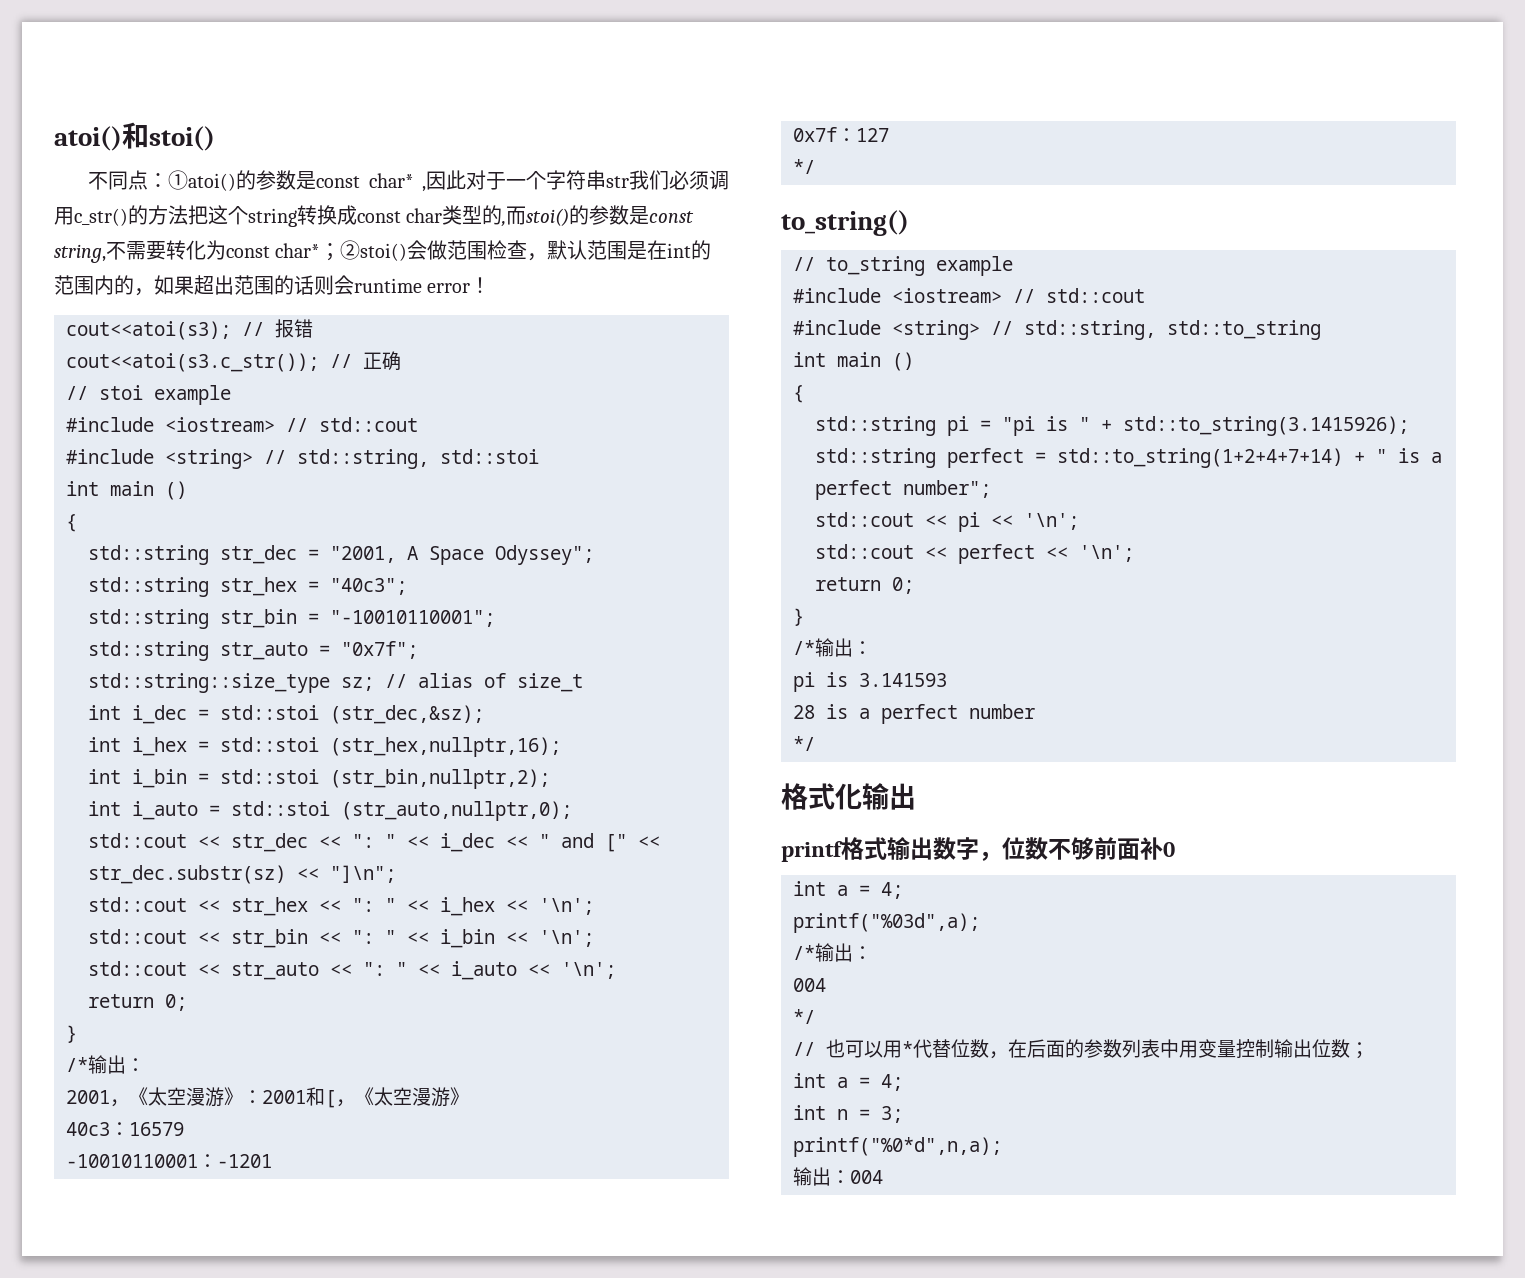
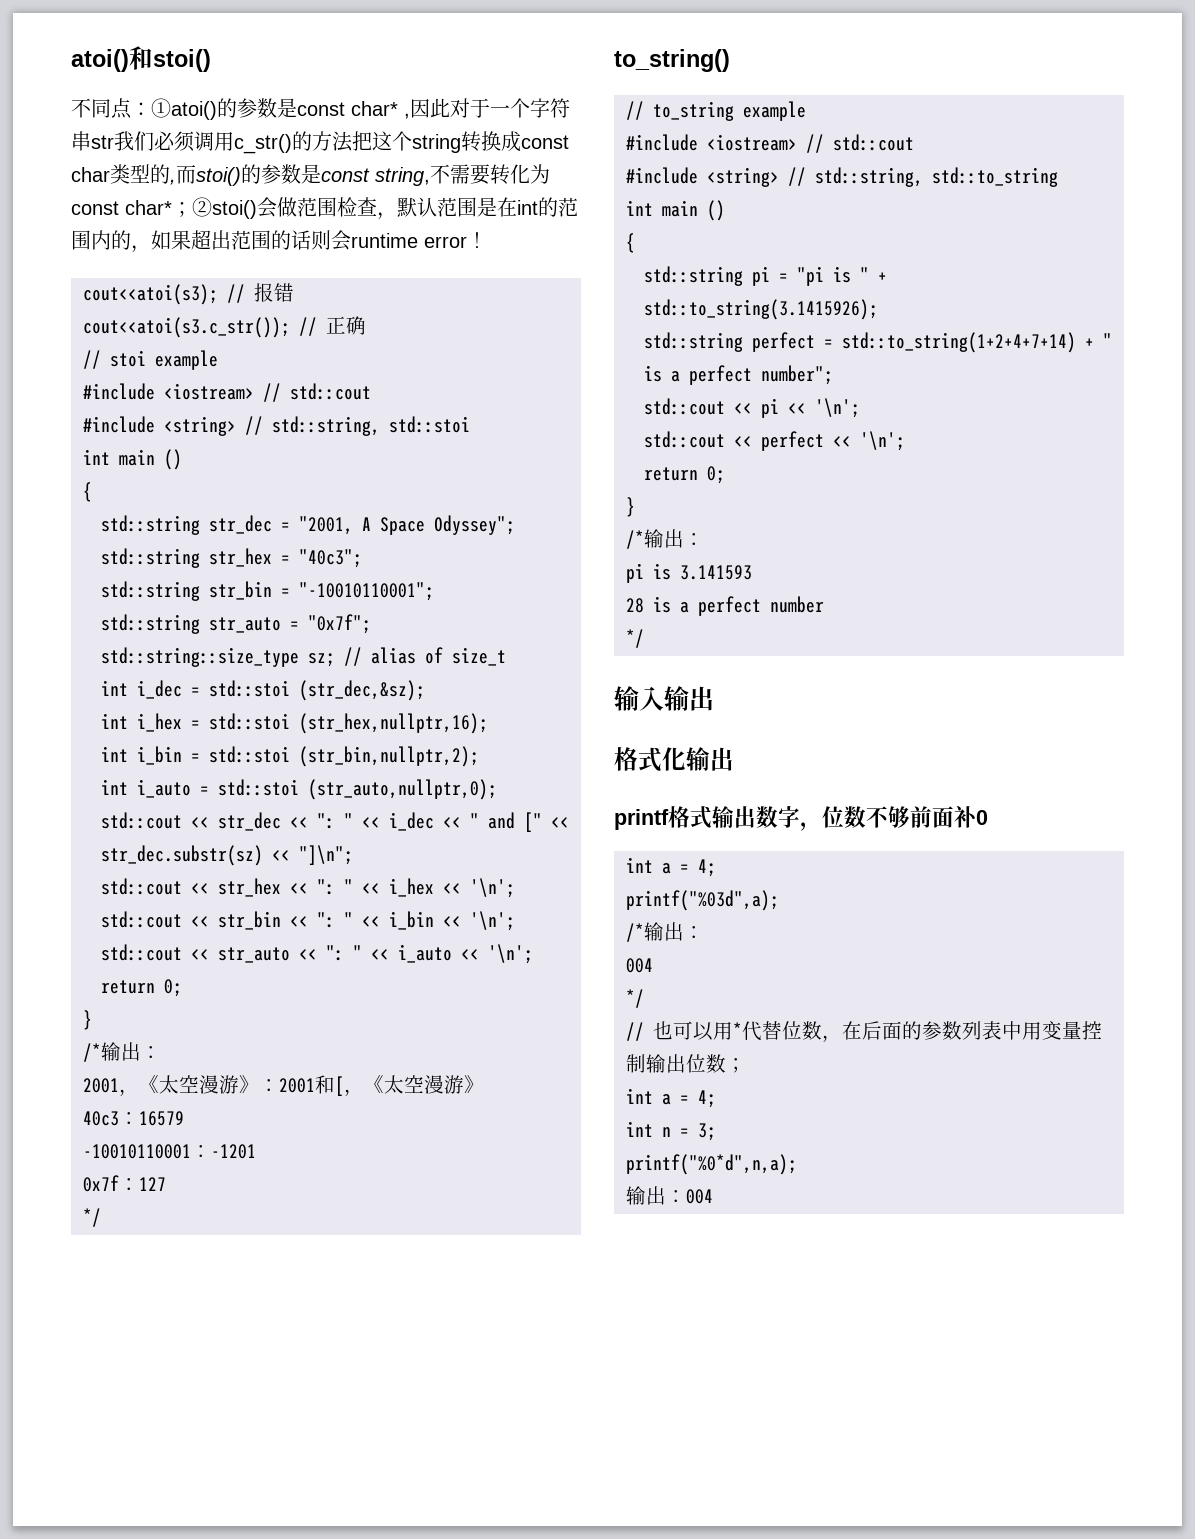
+ 输入输出

